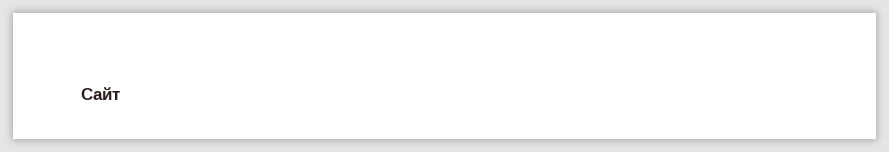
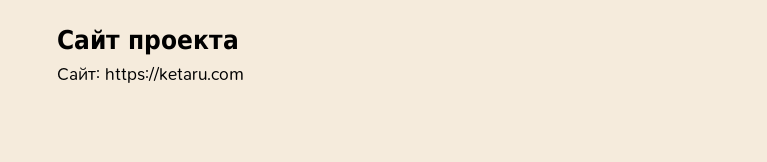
- Сайт
+ Сайт проекта
+ Сайт: https://ketaru.com

